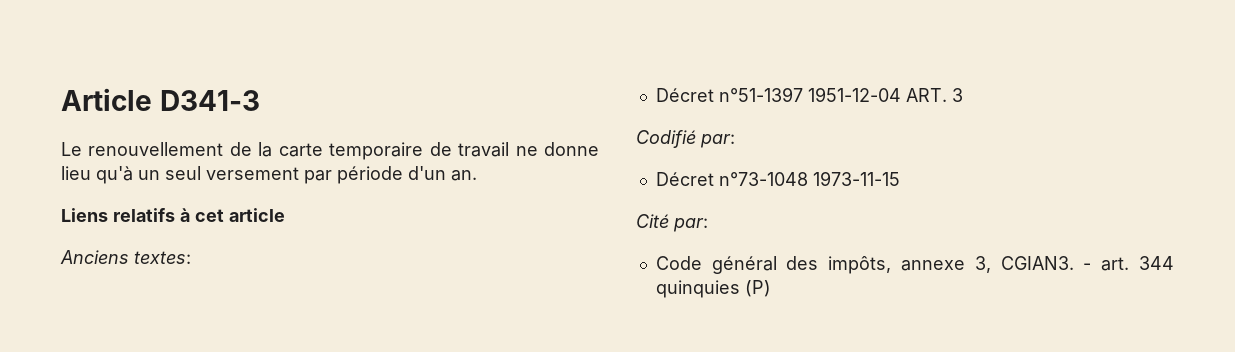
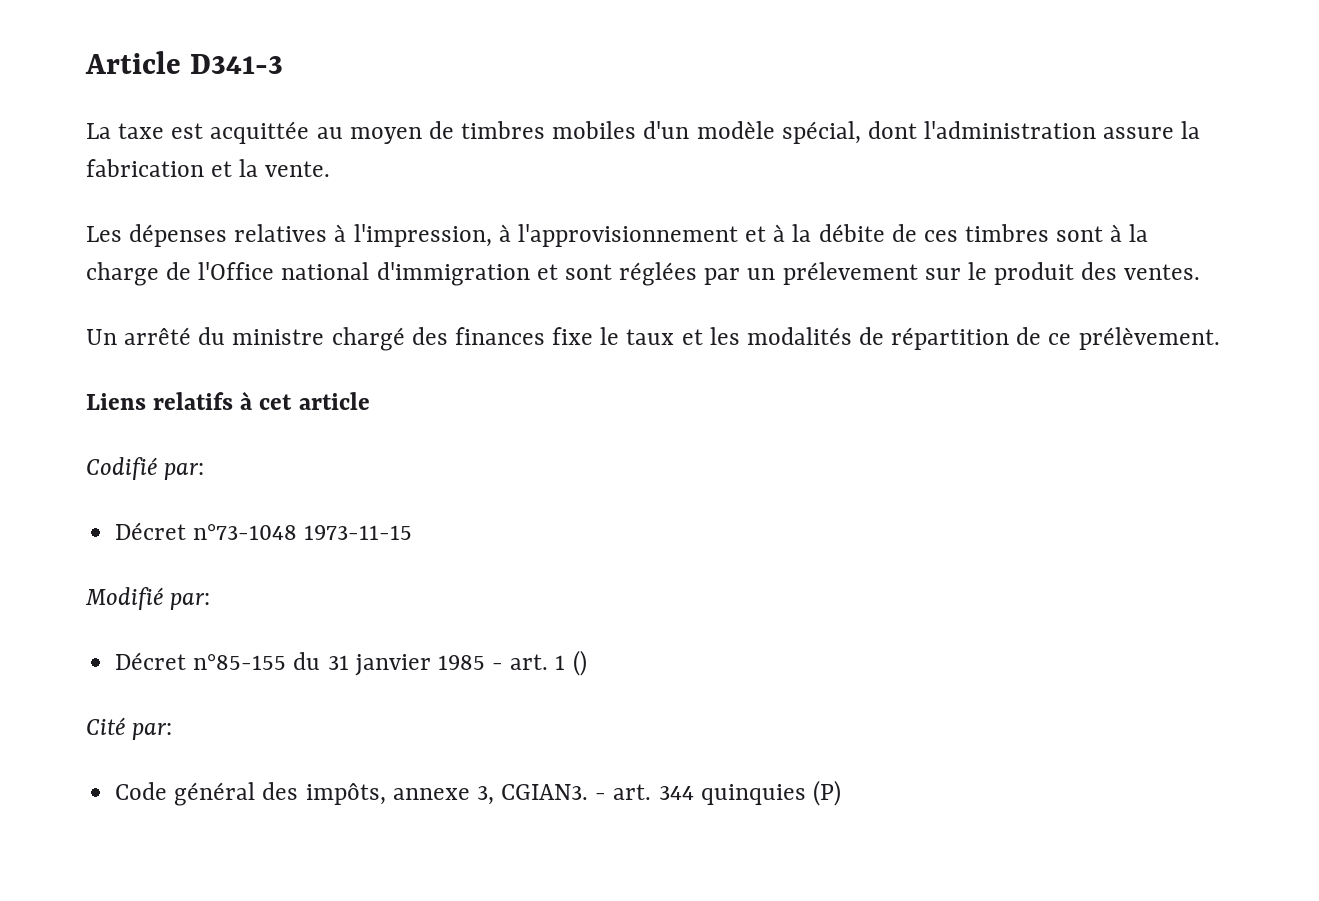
- Le renouvellement de la carte temporaire de travail ne donne lieu qu'à un seul versement par période d'un an.
+ La taxe est acquittée au moyen de timbres mobiles d'un modèle spécial, dont l'administration assure la fabrication et la vente.
+ Les dépenses relatives à l'impression, à l'approvisionnement et à la débite de ces timbres sont à la charge de l'Office national d'immigration et sont réglées par un prélevement sur le produit des ventes.
+ Un arrêté du ministre chargé des finances fixe le taux et les modalités de répartition de ce prélèvement.
- Anciens textes:
- Décret n°51-1397 1951-12-04 ART. 3
+ Modifié par:
+ Décret n°85-155 du 31 janvier 1985 - art. 1 ()

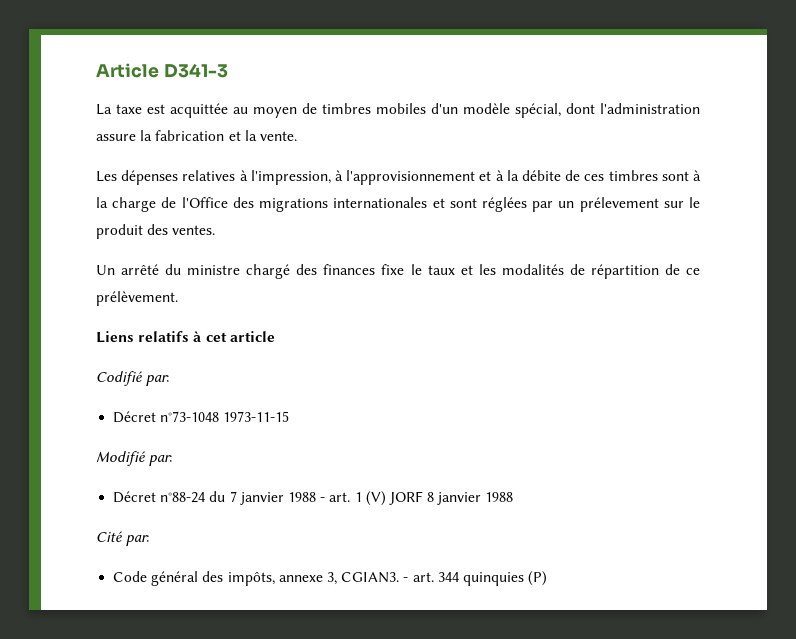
- Les dépenses relatives à l'impression, à l'approvisionnement et à la débite de ces timbres sont à la charge de l'Office national d'immigration et sont réglées par un prélevement sur le produit des ventes.
+ Les dépenses relatives à l'impression, à l'approvisionnement et à la débite de ces timbres sont à la charge de l'Office des migrations internationales et sont réglées par un prélevement sur le produit des ventes.
- Décret n°85-155 du 31 janvier 1985 - art. 1 ()
+ Décret n°88-24 du 7 janvier 1988 - art. 1 (V) JORF 8 janvier 1988

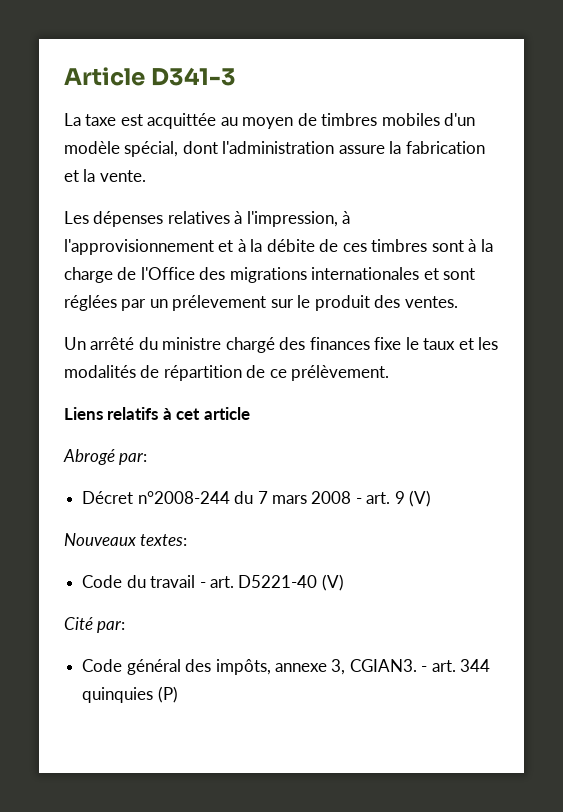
- Codifié par:
- Décret n°73-1048 1973-11-15
- Modifié par:
- Décret n°88-24 du 7 janvier 1988 - art. 1 (V) JORF 8 janvier 1988
+ Abrogé par:
+ Décret n°2008-244 du 7 mars 2008 - art. 9 (V)
+ Nouveaux textes:
+ Code du travail - art. D5221-40 (V)

